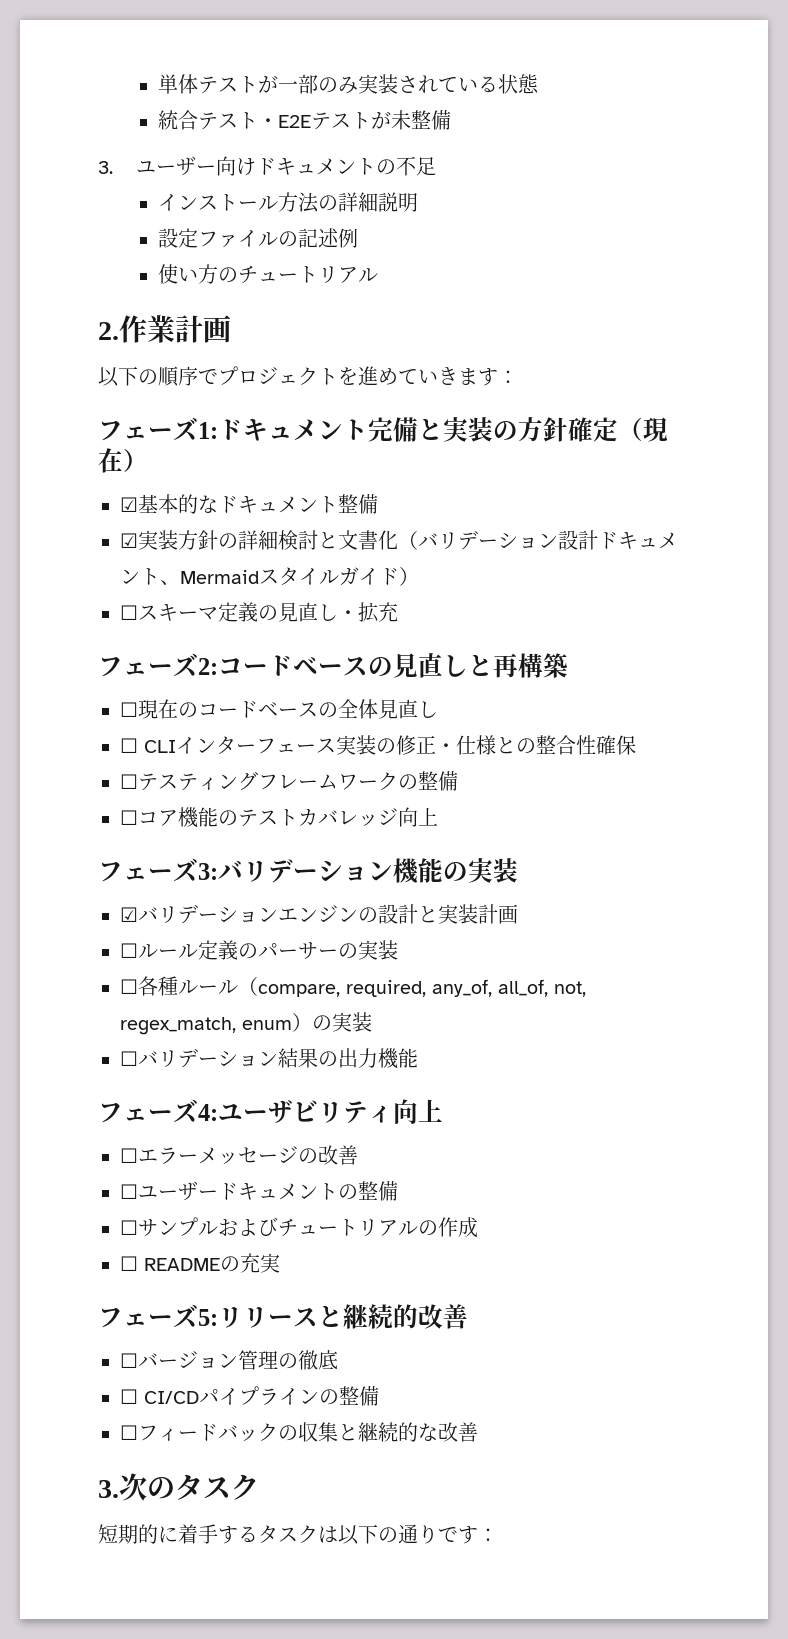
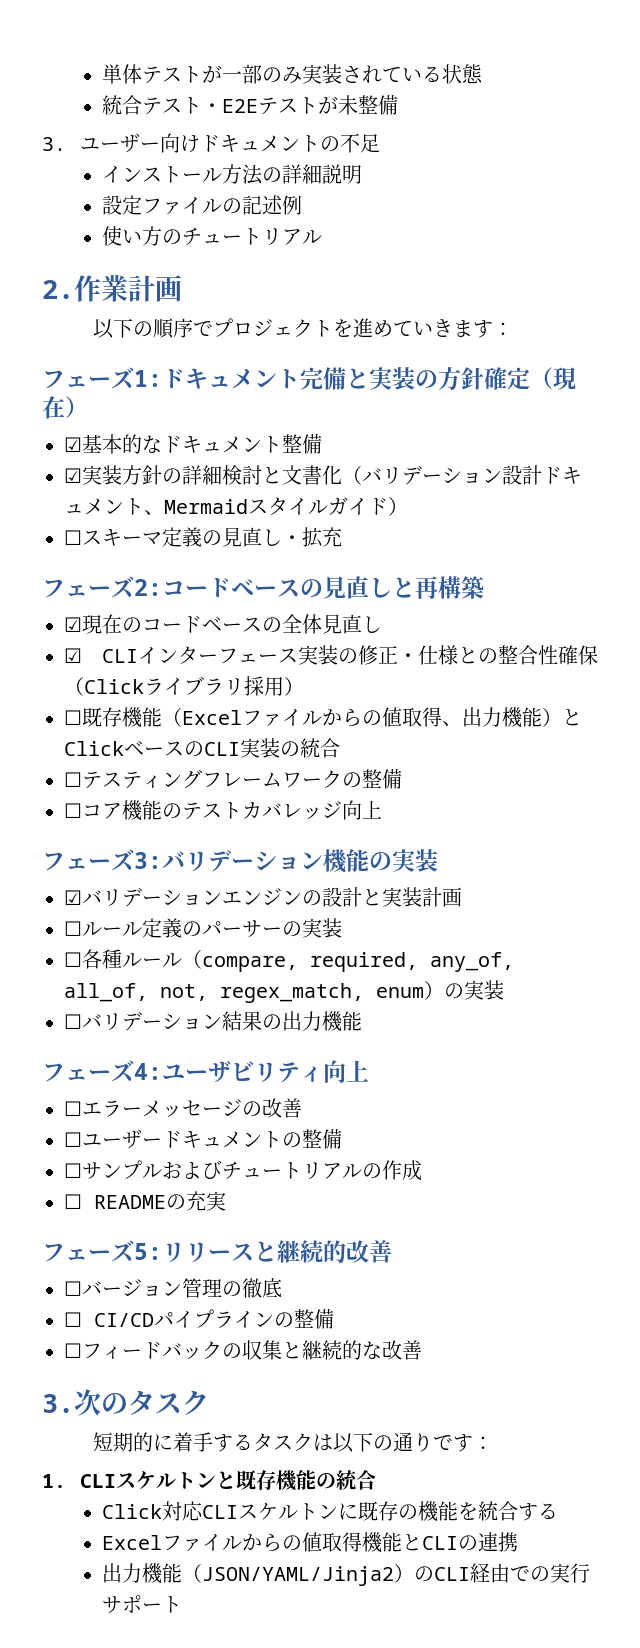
- ☐現在のコードベースの全体見直し
+ ☑現在のコードベースの全体見直し
- ☐ CLIインターフェース実装の修正・仕様との整合性確保
+ ☑ CLIインターフェース実装の修正・仕様との整合性確保（Clickライブラリ採用）
+ ☐既存機能（Excelファイルからの値取得、出力機能）とClickベースのCLI実装の統合
+ 1. CLIスケルトンと既存機能の統合
+ Click対応CLIスケルトンに既存の機能を統合する
+ Excelファイルからの値取得機能とCLIの連携
+ 出力機能（JSON/YAML/Jinja2）のCLI経由での実行サポート

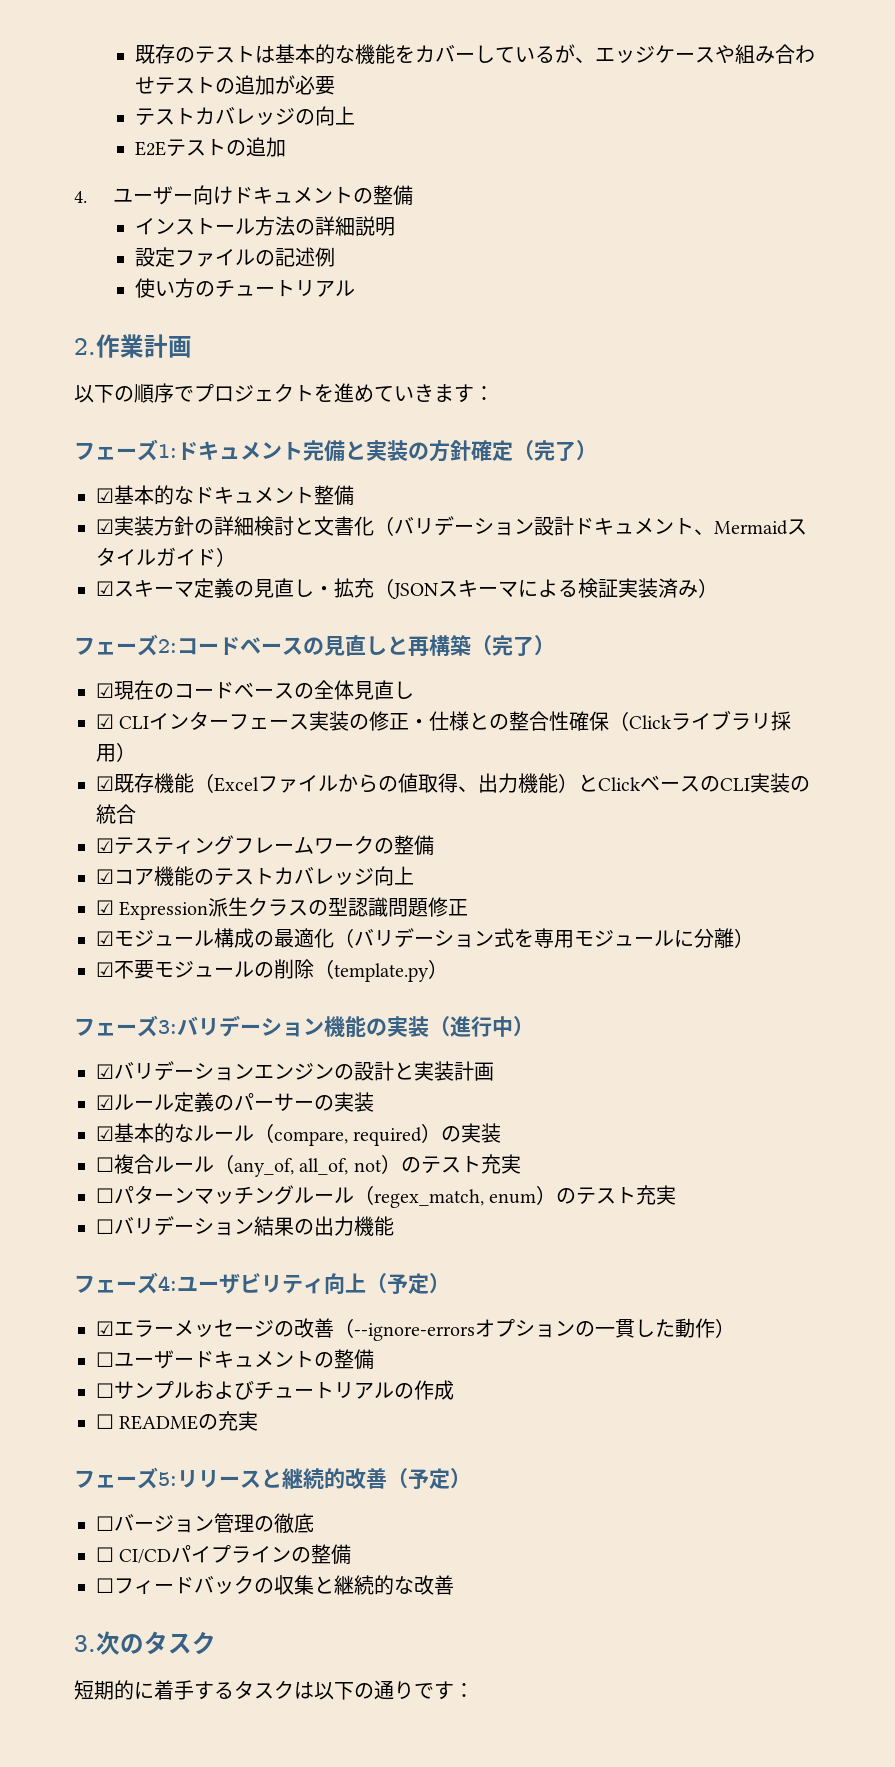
- 単体テストが一部のみ実装されている状態
- 統合テスト・E2Eテストが未整備
- 3.ユーザー向けドキュメントの不足
+ 既存のテストは基本的な機能をカバーしているが、エッジケースや組み合わせテストの追加が必要
+ テストカバレッジの向上
+ E2Eテストの追加
+ 4.ユーザー向けドキュメントの整備
- フェーズ1:ドキュメント完備と実装の方針確定（現在）
+ フェーズ1:ドキュメント完備と実装の方針確定（完了）
- ☐スキーマ定義の見直し・拡充
+ ☑スキーマ定義の見直し・拡充（JSONスキーマによる検証実装済み）
- フェーズ2:コードベースの見直しと再構築
+ フェーズ2:コードベースの見直しと再構築（完了）
- ☐既存機能（Excelファイルからの値取得、出力機能）とClickベースのCLI実装の統合
+ ☑既存機能（Excelファイルからの値取得、出力機能）とClickベースのCLI実装の統合
- ☐テスティングフレームワークの整備
+ ☑テスティングフレームワークの整備
- ☐コア機能のテストカバレッジ向上
+ ☑コア機能のテストカバレッジ向上
+ ☑ Expression派生クラスの型認識問題修正
+ ☑モジュール構成の最適化（バリデーション式を専用モジュールに分離）
+ ☑不要モジュールの削除（template.py）
- フェーズ3:バリデーション機能の実装
+ フェーズ3:バリデーション機能の実装（進行中）
- ☐ルール定義のパーサーの実装
+ ☑ルール定義のパーサーの実装
- ☐各種ルール（compare, required, any_of, all_of, not, regex_match, enum）の実装
+ ☑基本的なルール（compare, required）の実装
+ ☐複合ルール（any_of, all_of, not）のテスト充実
+ ☐パターンマッチングルール（regex_match, enum）のテスト充実
- フェーズ4:ユーザビリティ向上
- ☐エラーメッセージの改善
+ フェーズ4:ユーザビリティ向上（予定）
+ ☑エラーメッセージの改善（--ignore-errorsオプションの一貫した動作）
- フェーズ5:リリースと継続的改善
+ フェーズ5:リリースと継続的改善（予定）
- 1. CLIスケルトンと既存機能の統合
- Click対応CLIスケルトンに既存の機能を統合する
- Excelファイルからの値取得機能とCLIの連携
- 出力機能（JSON/YAML/Jinja2）のCLI経由での実行サポート

